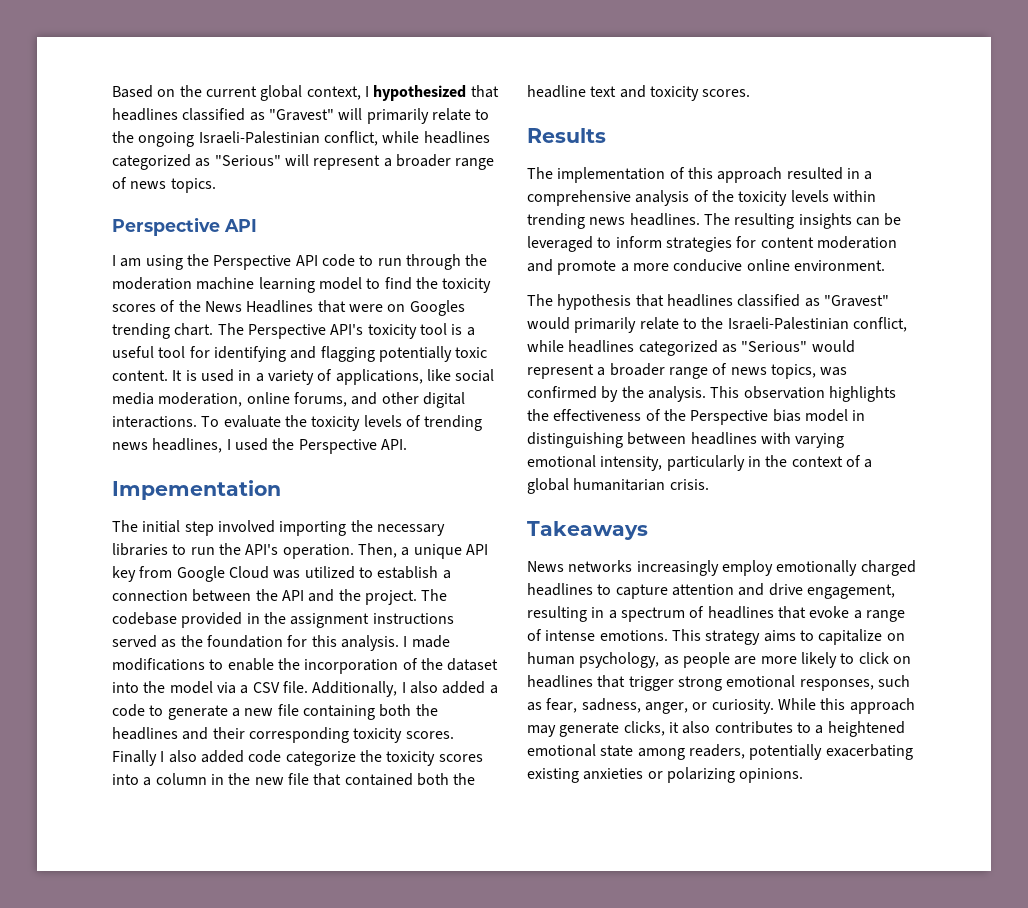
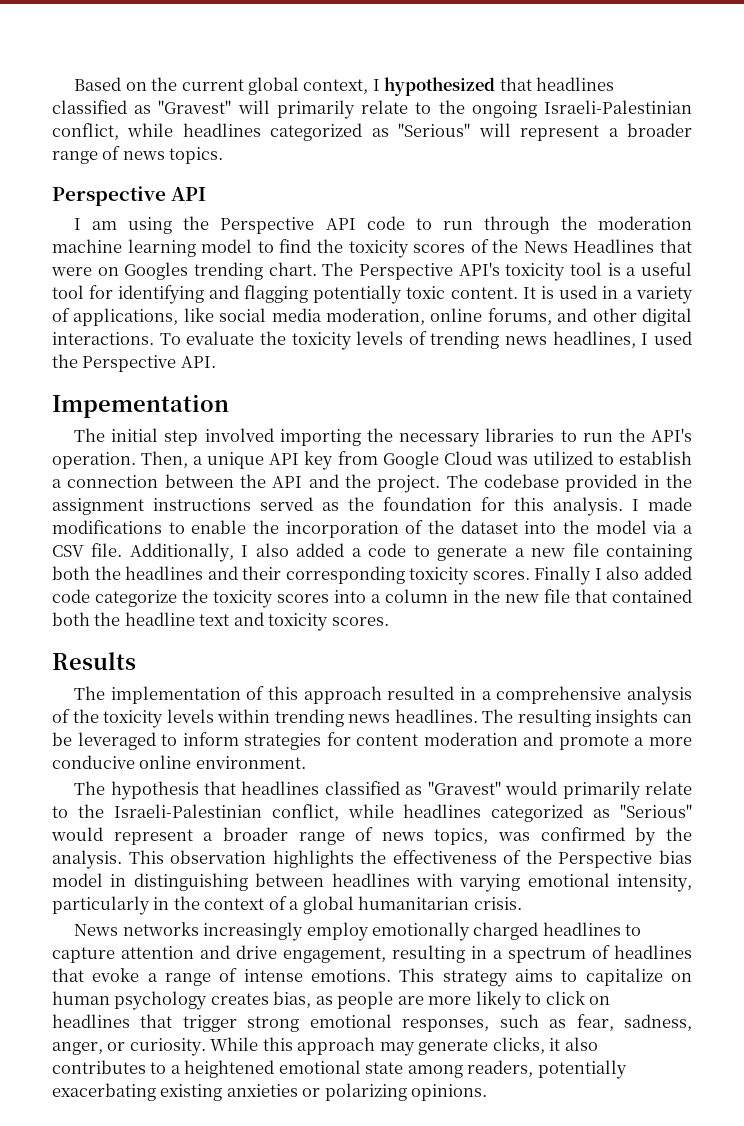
- Takeaways
- This strategy aims to capitalize on human psychology, as people are more likely to click on headlines that trigger strong emotional responses, such as fear, sadness, anger, or curiosity.
+ This strategy aims to capitalize on human psychology creates bias, as people are more likely to click on headlines that trigger strong emotional responses, such as fear, sadness, anger, or curiosity.

